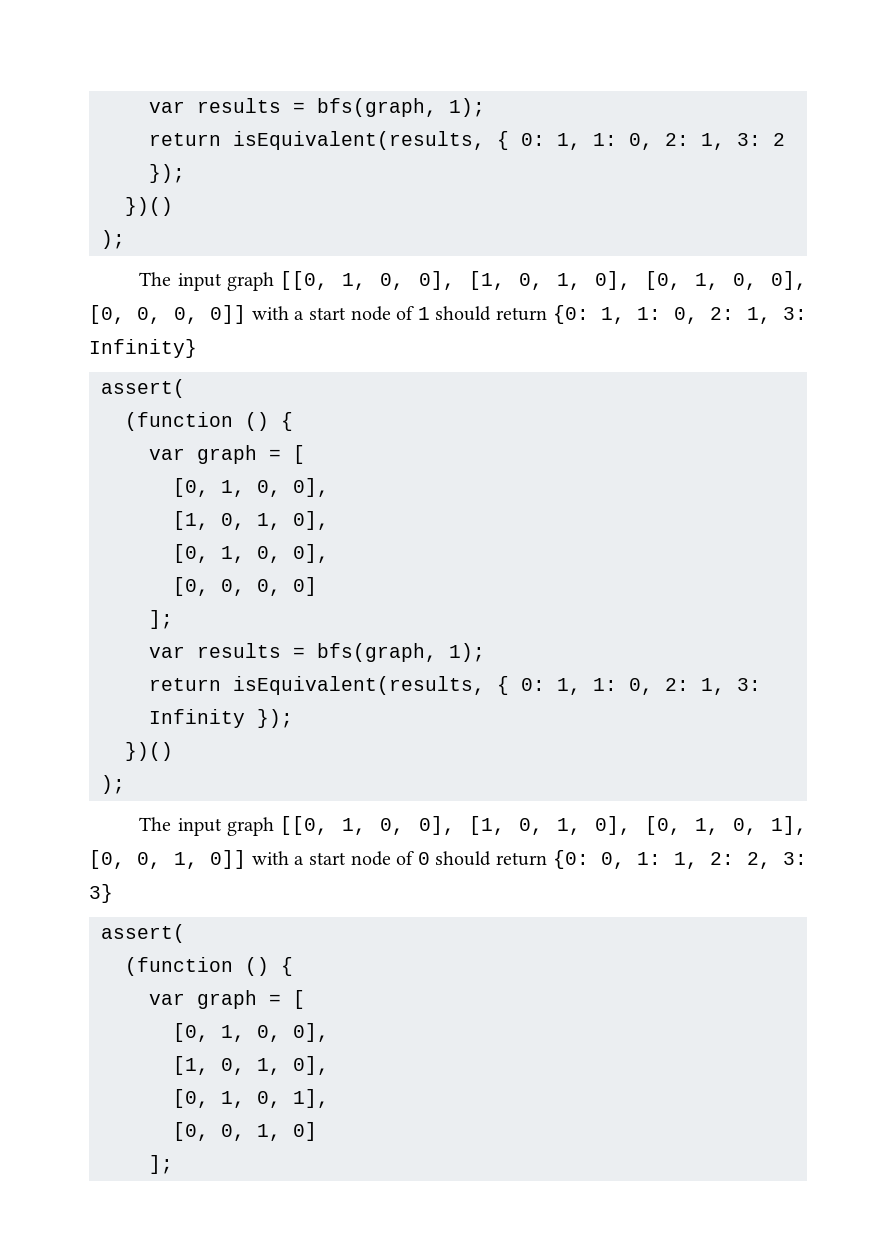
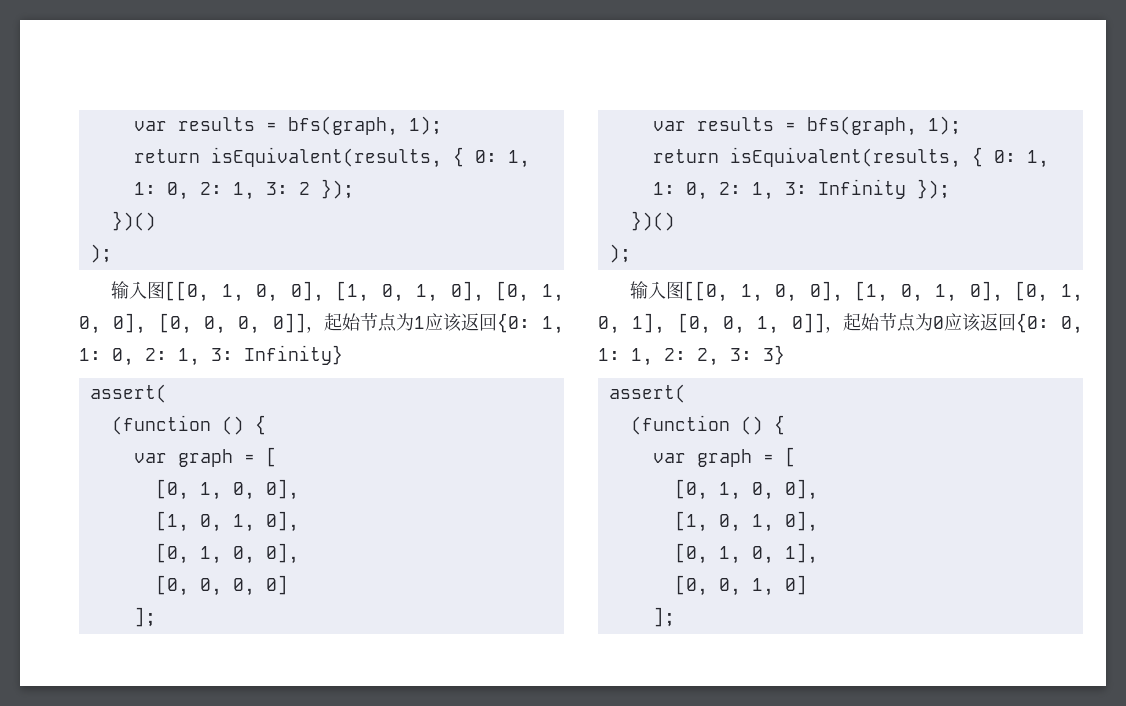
- The input graph [[0, 1, 0, 0], [1, 0, 1, 0], [0, 1, 0, 0], [0, 0, 0, 0]] with a start node of 1 should return {0: 1, 1: 0, 2: 1, 3: Infinity}
+ 输入图[[0, 1, 0, 0], [1, 0, 1, 0], [0, 1, 0, 0], [0, 0, 0, 0]]，起始节点为1应该返回{0: 1, 1: 0, 2: 1, 3: Infinity}
- The input graph [[0, 1, 0, 0], [1, 0, 1, 0], [0, 1, 0, 1], [0, 0, 1, 0]] with a start node of 0 should return {0: 0, 1: 1, 2: 2, 3: 3}
+ 输入图[[0, 1, 0, 0], [1, 0, 1, 0], [0, 1, 0, 1], [0, 0, 1, 0]]，起始节点为0应该返回{0: 0, 1: 1, 2: 2, 3: 3}

